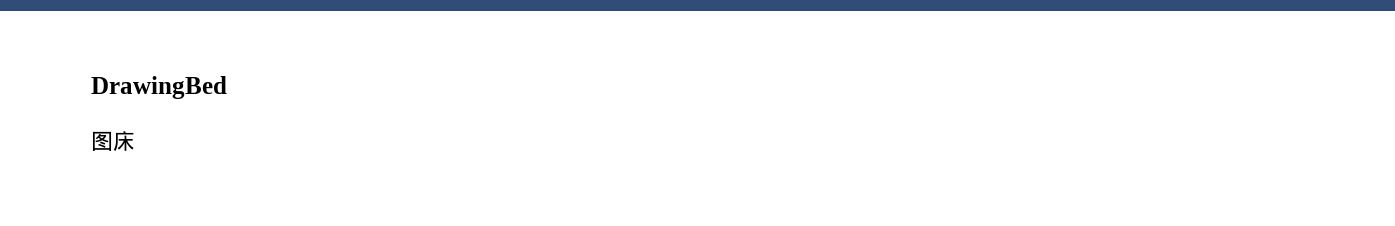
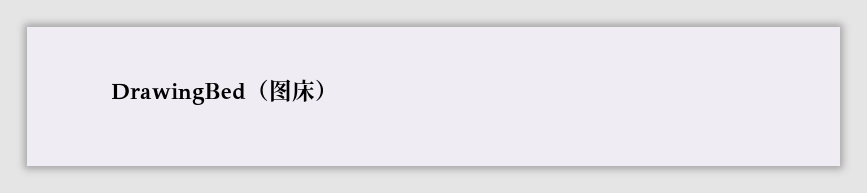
- DrawingBed
- 图床
+ DrawingBed（图床）

